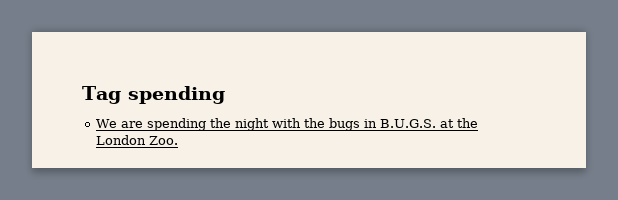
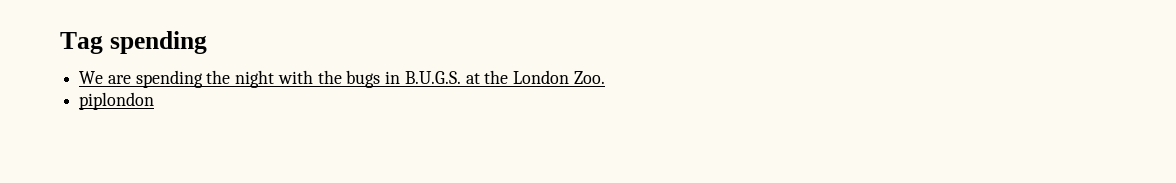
+ piplondon

